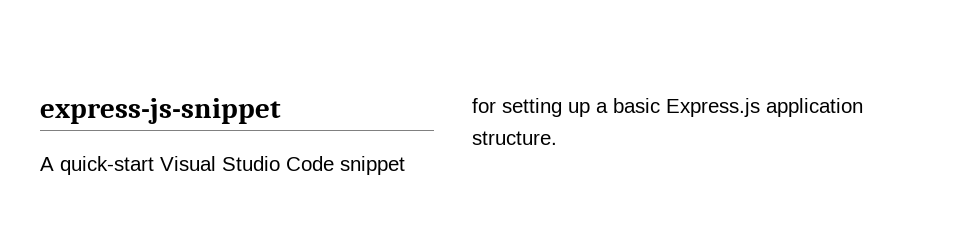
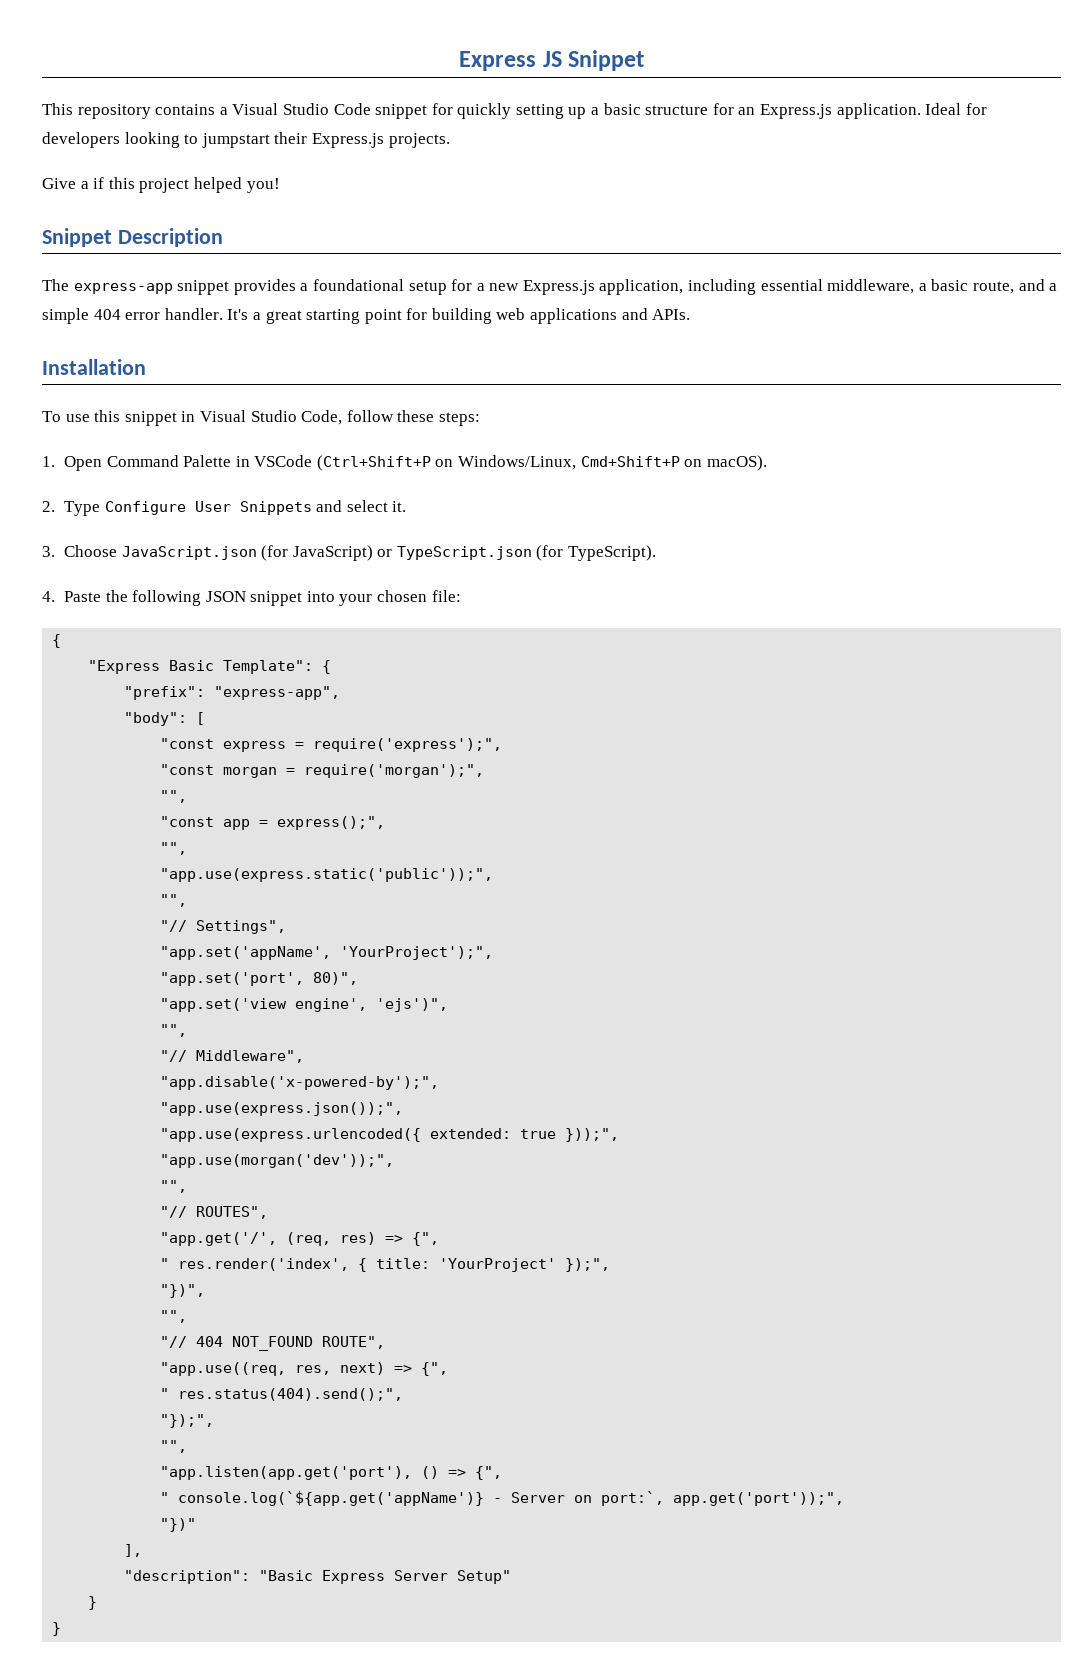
- express-js-snippet
- A quick-start Visual Studio Code snippet for setting up a basic Express.js application structure.
+ Express JS Snippet
+ This repository contains a Visual Studio Code snippet for quickly setting up a basic structure for an Express.js application. Ideal for developers looking to jumpstart their Express.js projects.
+ Give a if this project helped you!
+ Snippet Description
+ The express-app snippet provides a foundational setup for a new Express.js application, including essential middleware, a basic route, and a simple 404 error handler. It's a great starting point for building web applications and APIs.
+ Installation
+ To use this snippet in Visual Studio Code, follow these steps:
+ 1. Open Command Palette in VSCode (Ctrl+Shift+P on Windows/Linux, Cmd+Shift+P on macOS).
+ 2. Type Configure User Snippets and select it.
+ 3. Choose JavaScript.json (for JavaScript) or TypeScript.json (for TypeScript).
+ 4. Paste the following JSON snippet into your chosen file:
+ {
+ "Express Basic Template": {
+ "prefix": "express-app",
+ "body": [
+ "const express = require('express');",
+ "const morgan = require('morgan');",
+ "",
+ "const app = express();",
+ "",
+ "app.use(express.static('public'));",
+ "",
+ "// Settings",
+ "app.set('appName', 'YourProject');",
+ "app.set('port', 80)",
+ "app.set('view engine', 'ejs')",
+ "",
+ "// Middleware",
+ "app.disable('x-powered-by');",
+ "app.use(express.json());",
+ "app.use(express.urlencoded({ extended: true }));",
+ "app.use(morgan('dev'));",
+ "",
+ "// ROUTES",
+ "app.get('/', (req, res) => {",
+ " res.render('index', { title: 'YourProject' });",
+ "})",
+ "",
+ "// 404 NOT_FOUND ROUTE",
+ "app.use((req, res, next) => {",
+ " res.status(404).send();",
+ "});",
+ "",
+ "app.listen(app.get('port'), () => {",
+ " console.log(`${app.get('appName')} - Server on port:`, app.get('port'));",
+ "})"
+ ],
+ "description": "Basic Express Server Setup"
+ }
+ }

